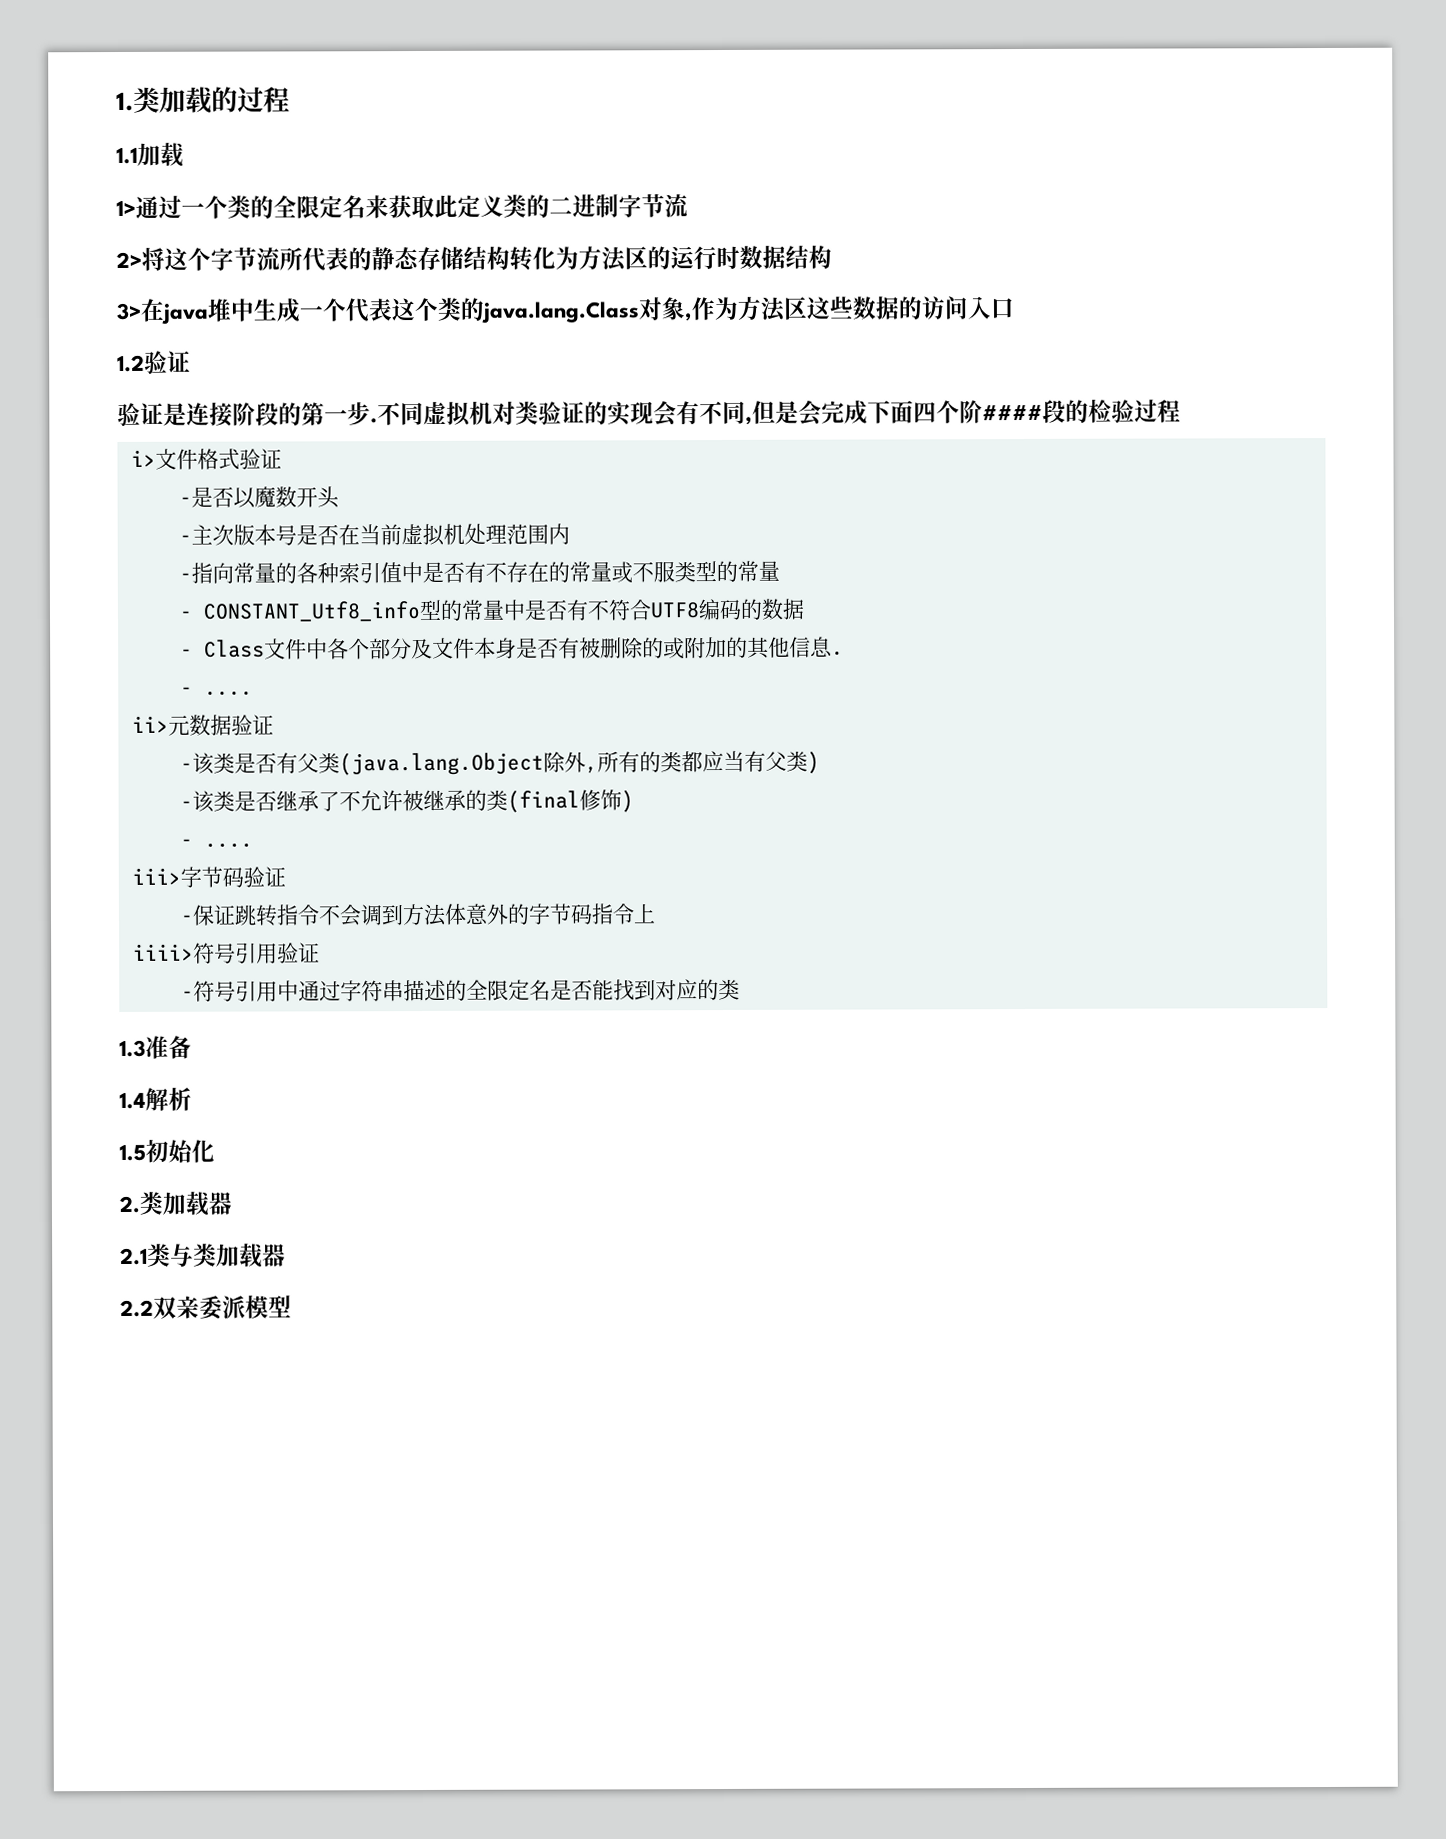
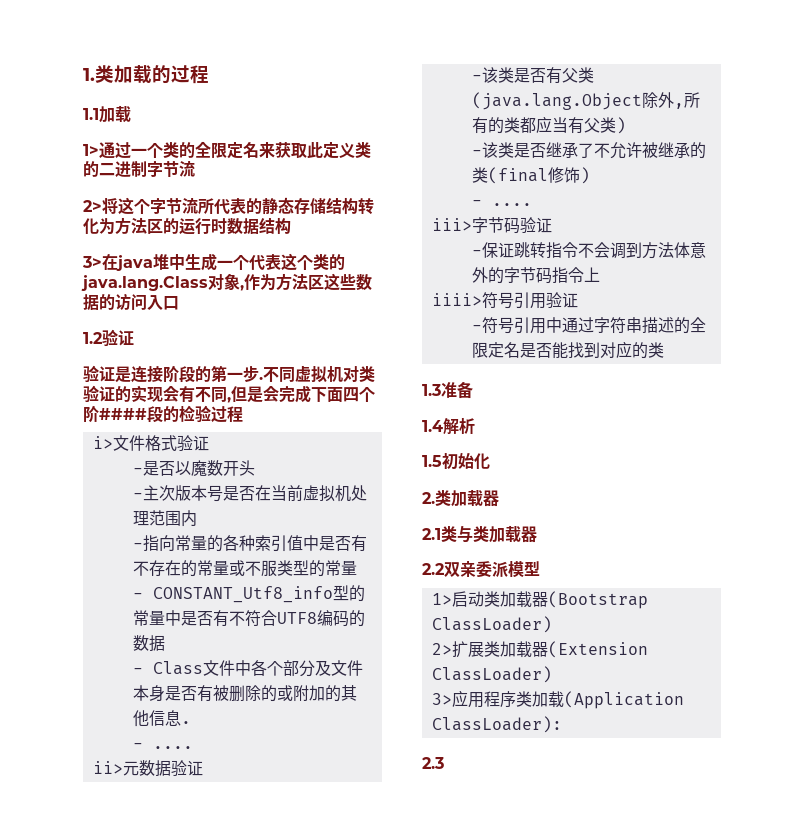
+ 1>启动类加载器(Bootstrap ClassLoader)
+ 2>扩展类加载器(Extension ClassLoader)
+ 3>应用程序类加载(Application ClassLoader):
+ 2.3

